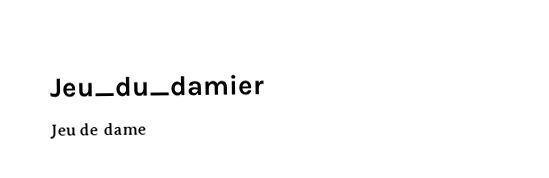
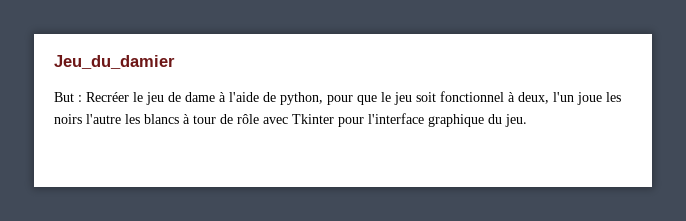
- Jeu de dame
+ But : Recréer le jeu de dame à l'aide de python, pour que le jeu soit fonctionnel à deux, l'un joue les noirs l'autre les blancs à tour de rôle avec Tkinter pour l'interface graphique du jeu.

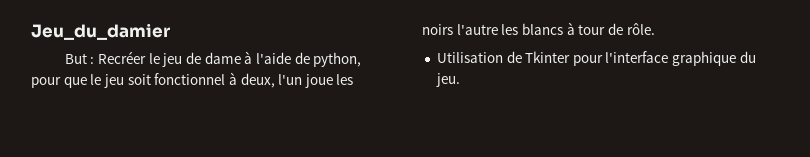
- But : Recréer le jeu de dame à l'aide de python, pour que le jeu soit fonctionnel à deux, l'un joue les noirs l'autre les blancs à tour de rôle avec Tkinter pour l'interface graphique du jeu.
+ But : Recréer le jeu de dame à l'aide de python, pour que le jeu soit fonctionnel à deux, l'un joue les noirs l'autre les blancs à tour de rôle.
+ Utilisation de Tkinter pour l'interface graphique du jeu.

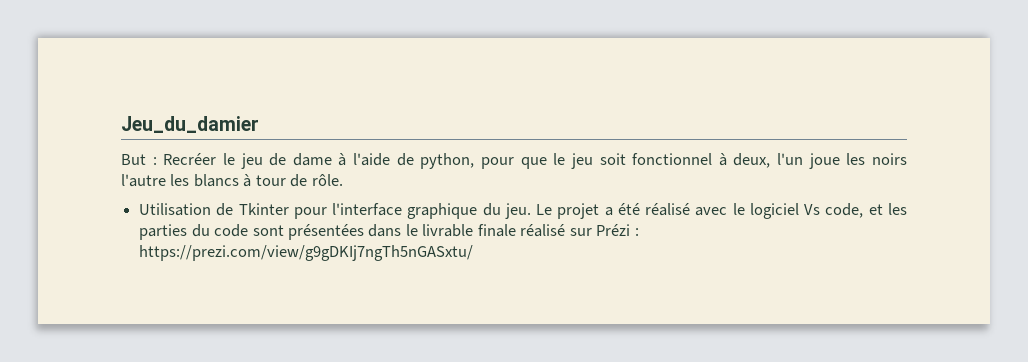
+ Le projet a été réalisé avec le logiciel Vs code, et les parties du code sont présentées dans le livrable finale réalisé sur Prézi : https://prezi.com/view/g9gDKIj7ngTh5nGASxtu/

